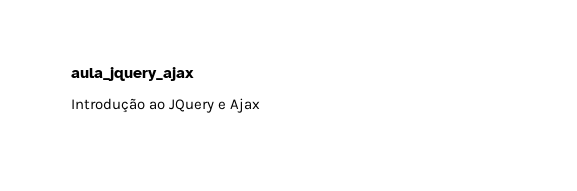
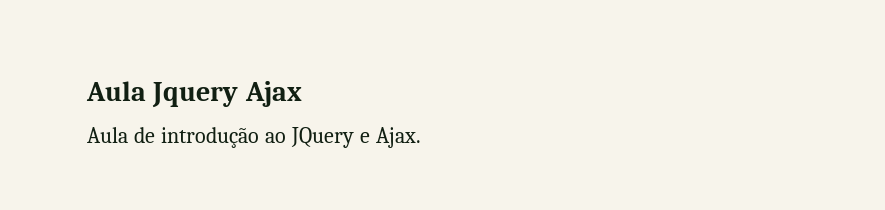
- aula_jquery_ajax
- Introdução ao JQuery e Ajax
+ Aula Jquery Ajax
+ Aula de introdução ao JQuery e Ajax.

